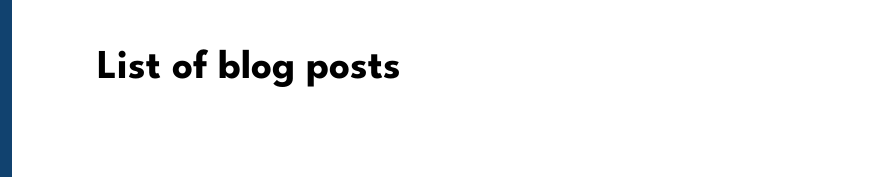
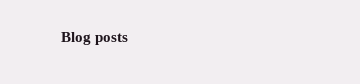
- List of blog posts
+ Blog posts

